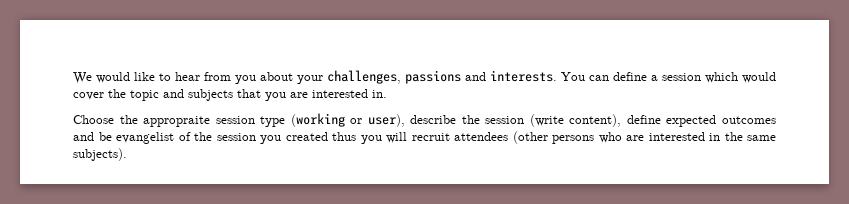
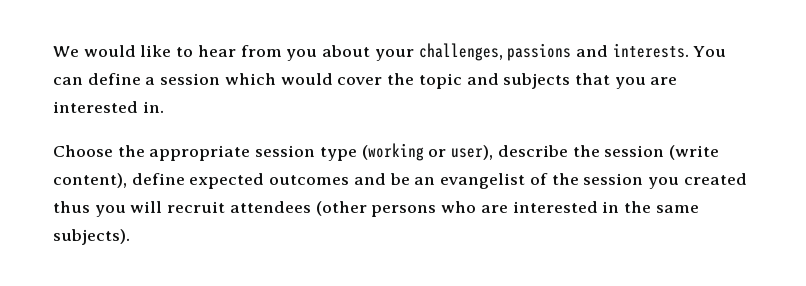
- Choose the appropraite session type (working or user), describe the session (write content), define expected outcomes and be evangelist of the session you created thus you will recruit attendees (other persons who are interested in the same subjects).
+ Choose the appropriate session type (working or user), describe the session (write content), define expected outcomes and be an evangelist of the session you created thus you will recruit attendees (other persons who are interested in the same subjects).

